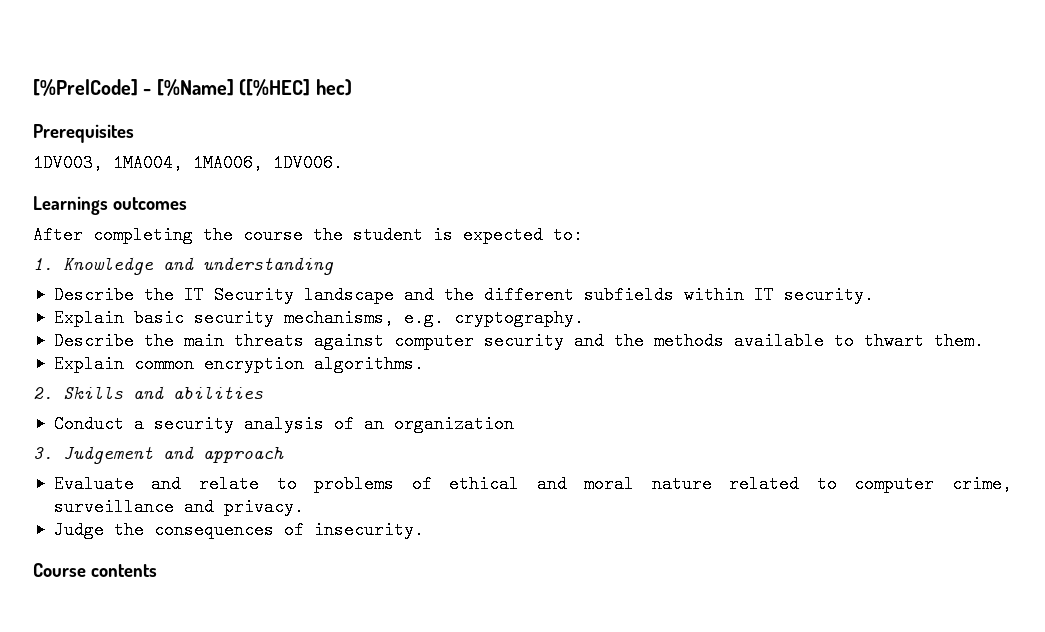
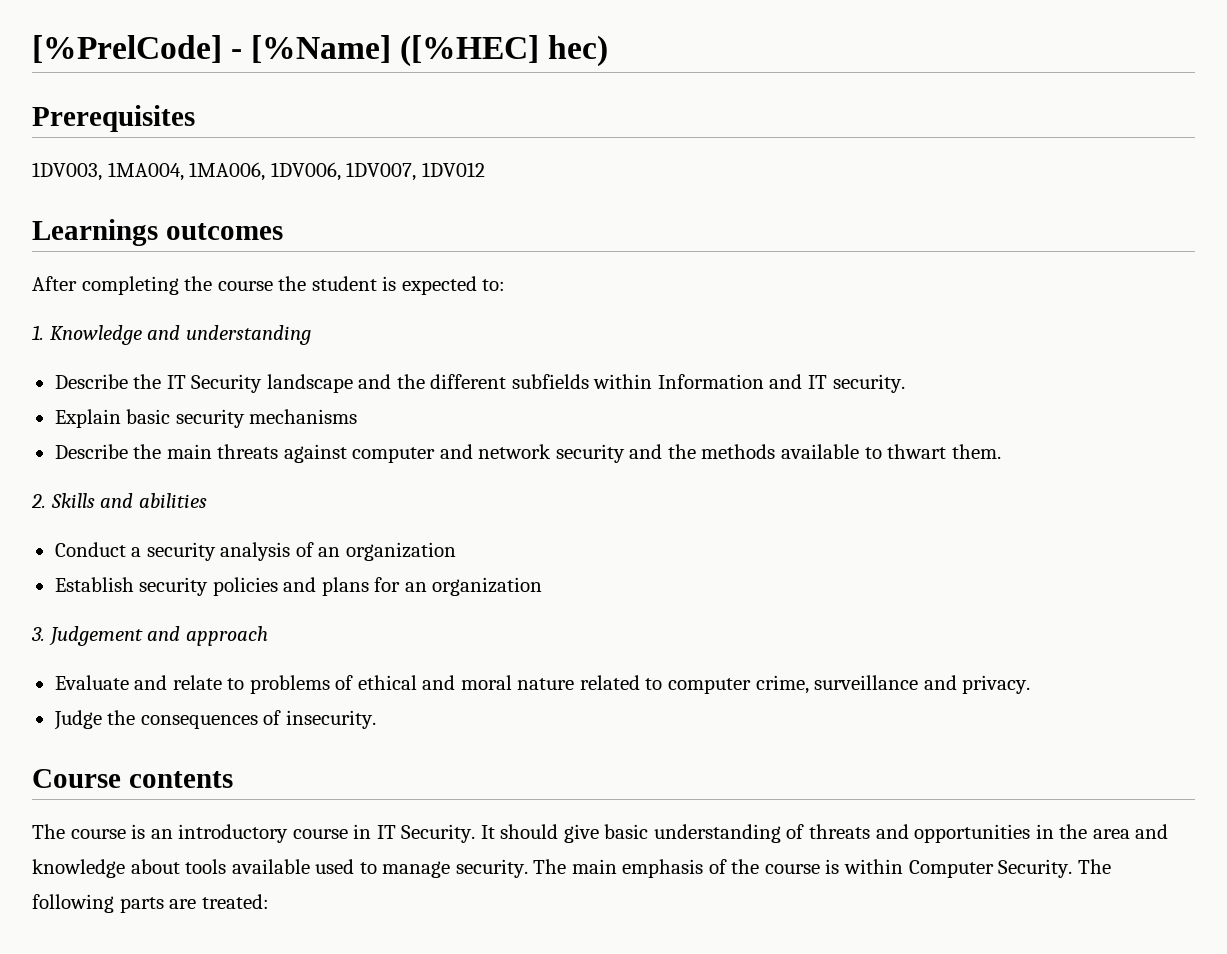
- 1DV003, 1MA004, 1MA006, 1DV006.
+ 1DV003, 1MA004, 1MA006, 1DV006, 1DV007, 1DV012
- Describe the IT Security landscape and the different subfields within IT security.
+ Describe the IT Security landscape and the different subfields within Information and IT security.
- Explain basic security mechanisms, e.g. cryptography.
+ Explain basic security mechanisms
- Describe the main threats against computer security and the methods available to thwart them.
+ Describe the main threats against computer and network security and the methods available to thwart them.
- Explain common encryption algorithms.
+ Establish security policies and plans for an organization
+ The course is an introductory course in IT Security. It should give basic understanding of threats and opportunities in the area and knowledge about tools available used to manage security. The main emphasis of the course is within Computer Security. The following parts are treated:

